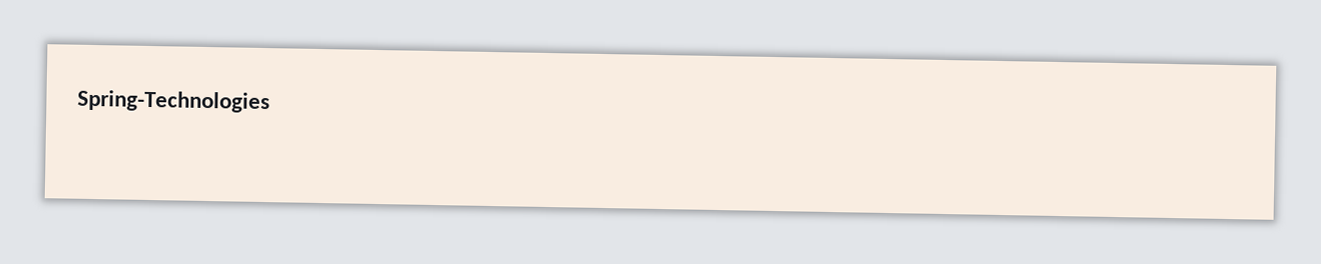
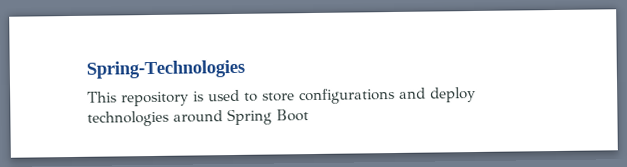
+ This repository is used to store configurations and deploy technologies around Spring Boot

